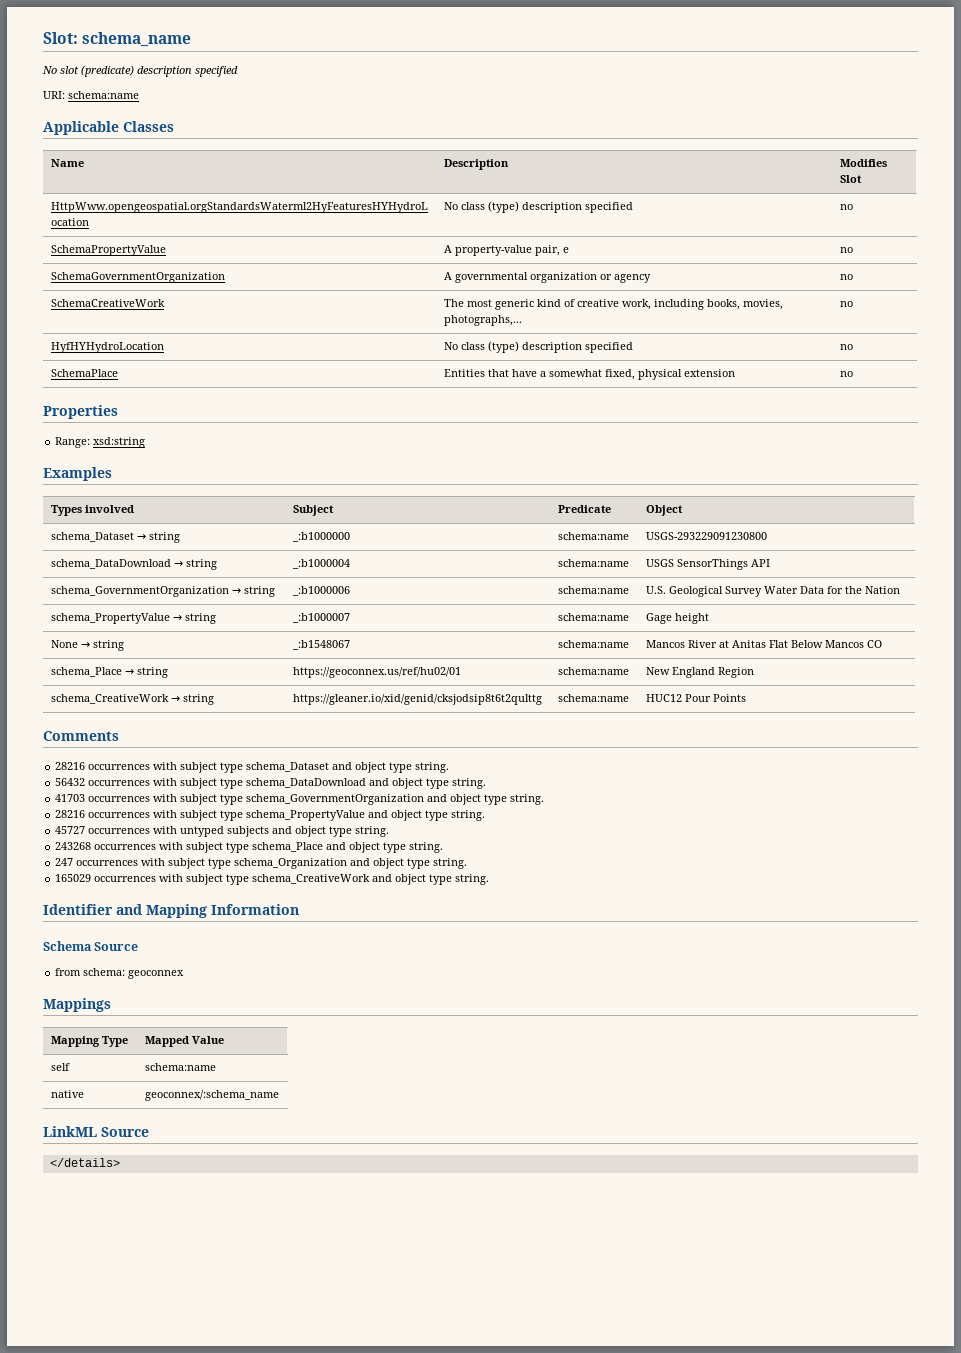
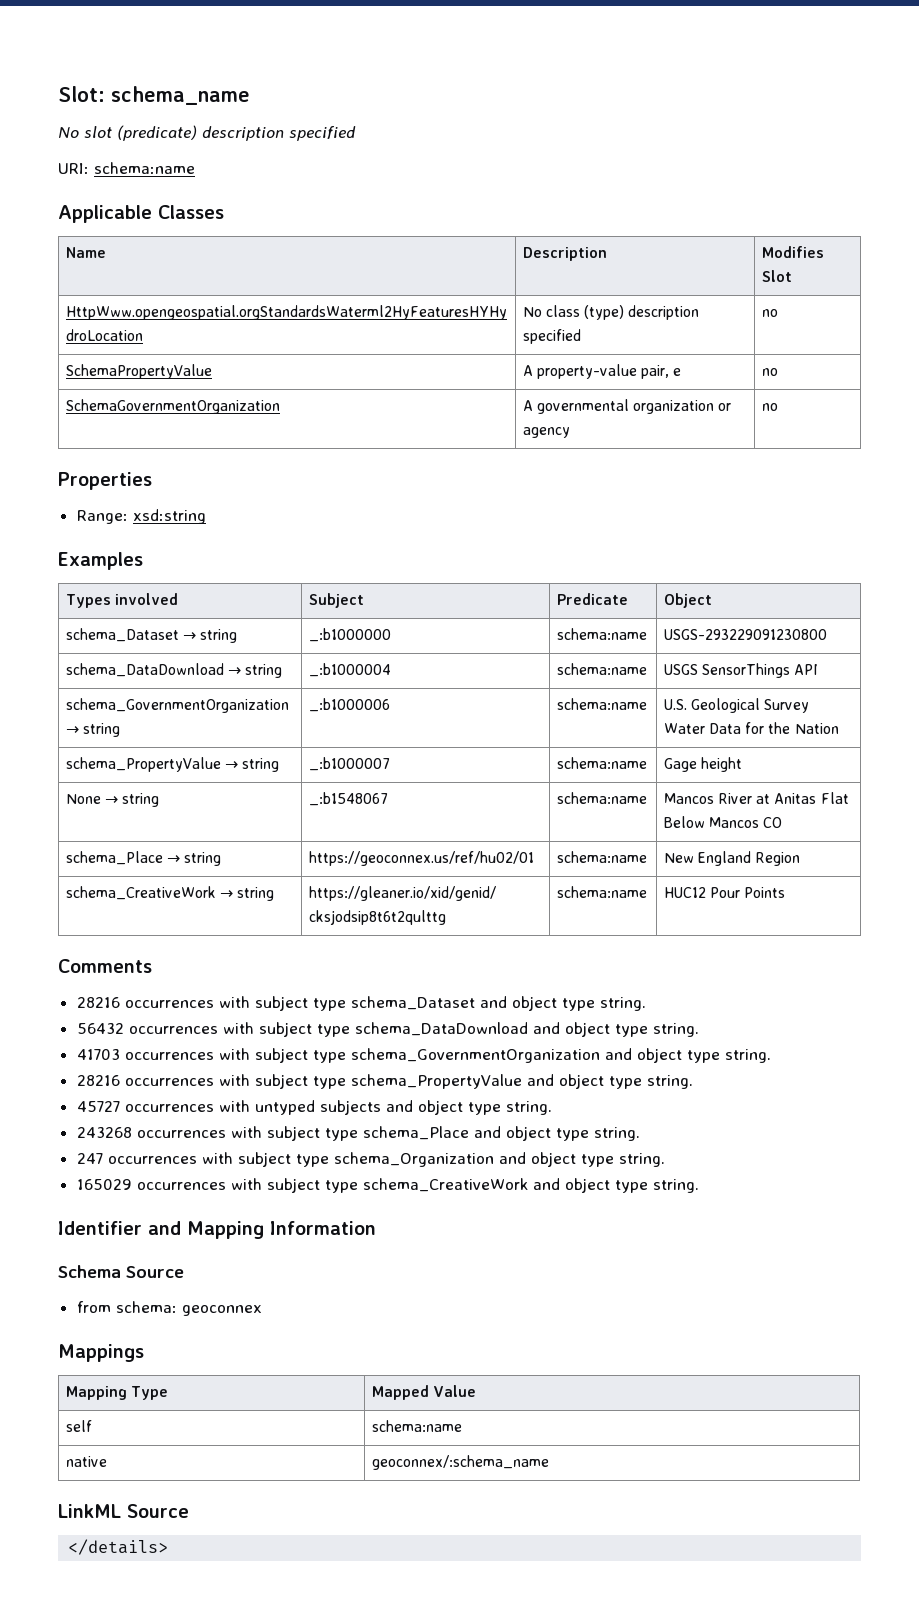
- SchemaCreativeWork | The most generic kind of creative work, including books, movies, photographs,... | no
- HyfHYHydroLocation | No class (type) description specified | no
- SchemaPlace | Entities that have a somewhat fixed, physical extension | no

